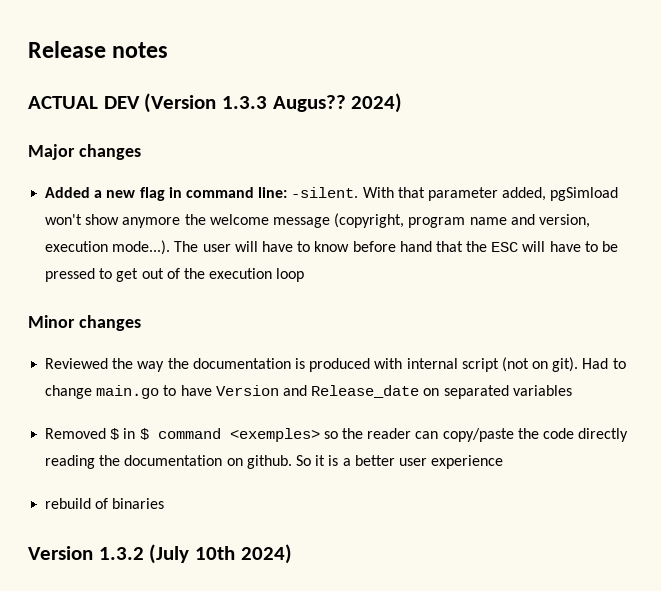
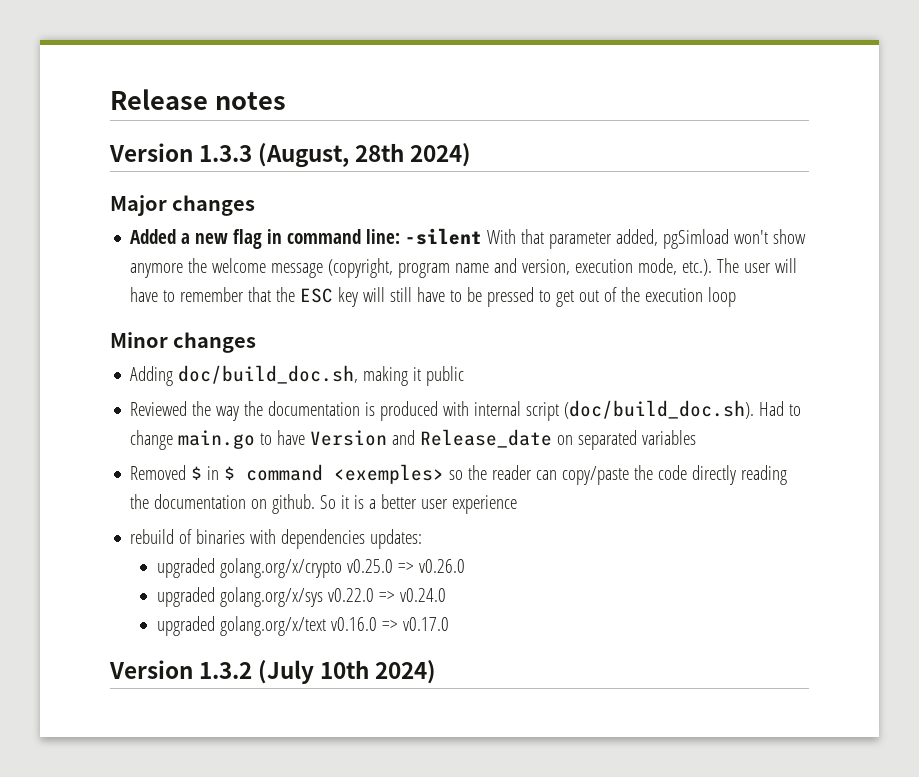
- ACTUAL DEV (Version 1.3.3 Augus?? 2024)
+ Version 1.3.3 (August, 28th 2024)
- Added a new flag in command line: -silent. With that parameter added, pgSimload won't show anymore the welcome message (copyright, program name and version, execution mode...). The user will have to know before hand that the ESC will have to be pressed to get out of the execution loop
+ Added a new flag in command line: -silent With that parameter added, pgSimload won't show anymore the welcome message (copyright, program name and version, execution mode, etc.). The user will have to remember that the ESC key will still have to be pressed to get out of the execution loop
+ Adding doc/build_doc.sh, making it public
- Reviewed the way the documentation is produced with internal script (not on git). Had to change main.go to have Version and Release_date on separated variables
+ Reviewed the way the documentation is produced with internal script (doc/build_doc.sh). Had to change main.go to have Version and Release_date on separated variables
- rebuild of binaries
+ rebuild of binaries with dependencies updates:
+ upgraded golang.org/x/crypto v0.25.0 => v0.26.0
+ upgraded golang.org/x/sys v0.22.0 => v0.24.0
+ upgraded golang.org/x/text v0.16.0 => v0.17.0

